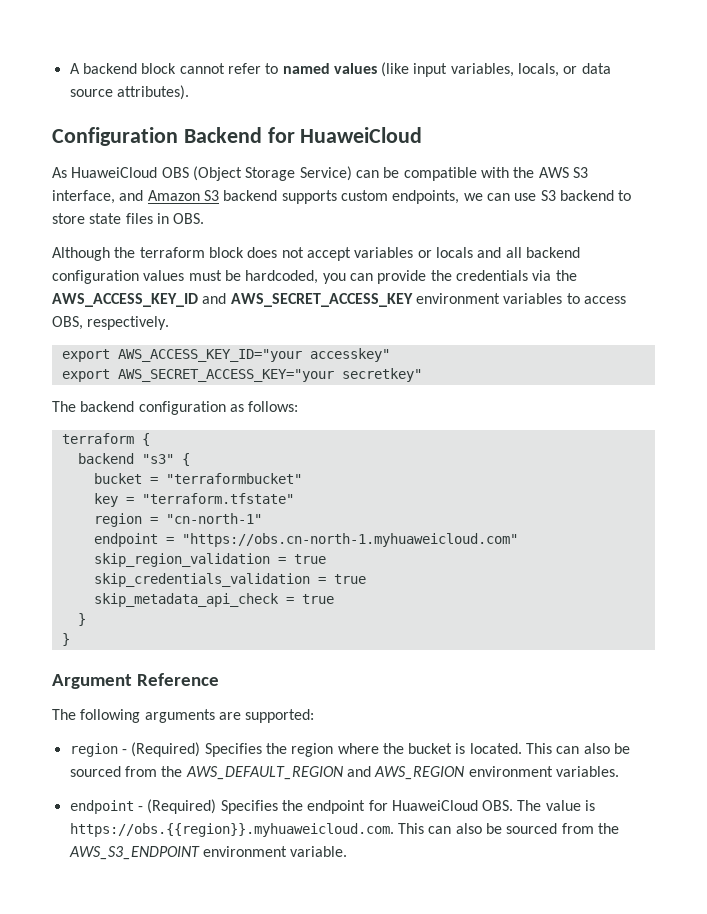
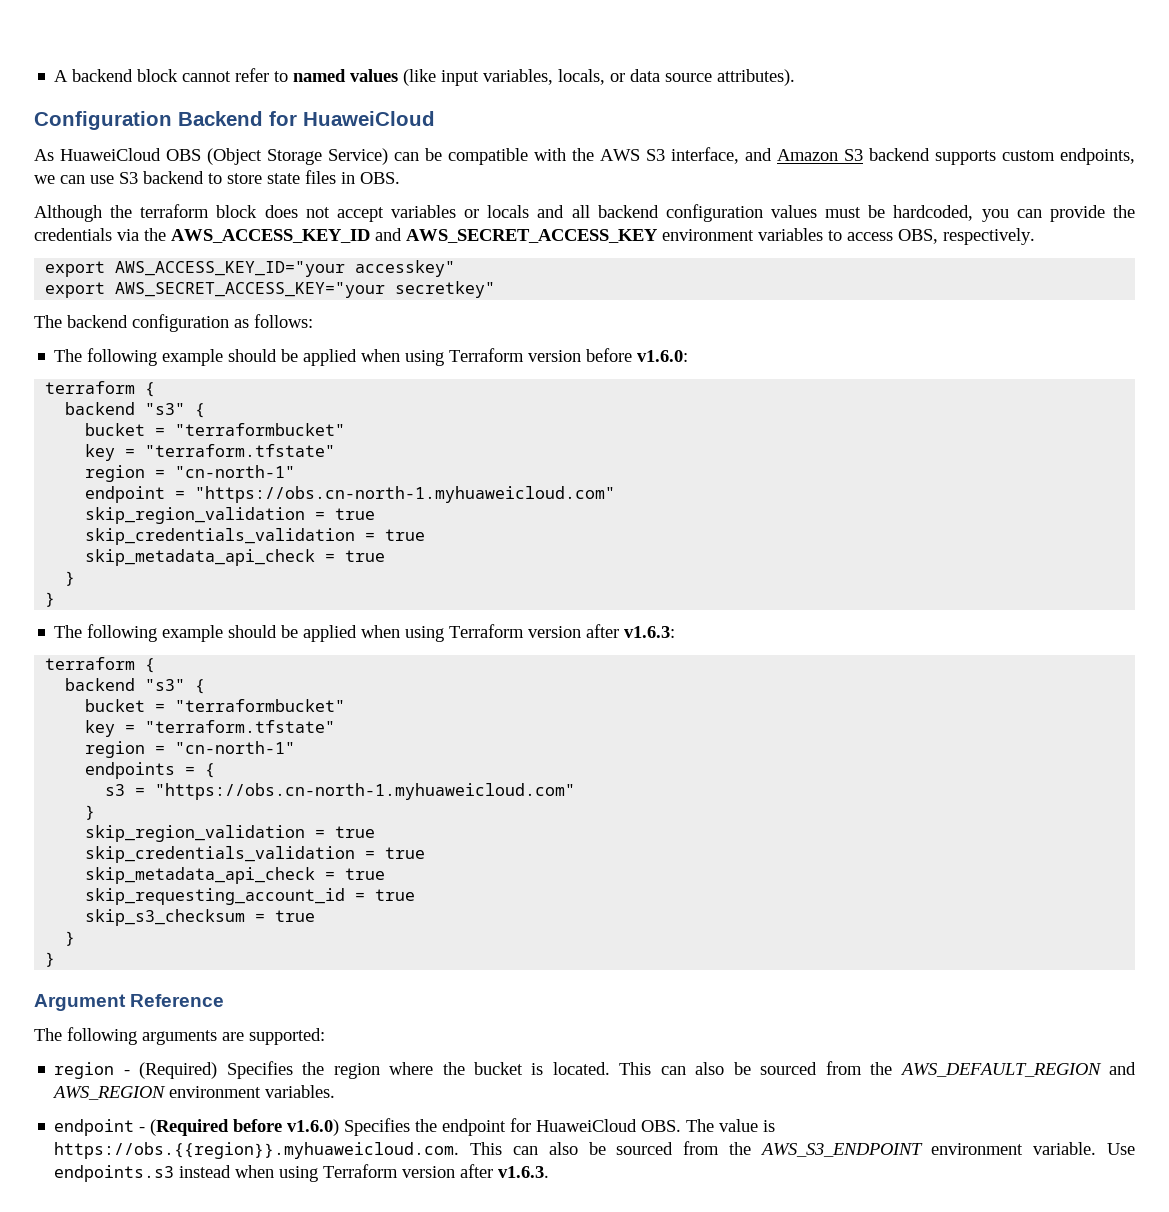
+ The following example should be applied when using Terraform version before v1.6.0:
+ The following example should be applied when using Terraform version after v1.6.3:
+ terraform {
+ backend "s3" {
+ bucket = "terraformbucket"
+ key = "terraform.tfstate"
+ region = "cn-north-1"
+ endpoints = {
+ s3 = "https://obs.cn-north-1.myhuaweicloud.com"
+ }
+ skip_region_validation = true
+ skip_credentials_validation = true
+ skip_metadata_api_check = true
+ skip_requesting_account_id = true
+ skip_s3_checksum = true
+ }
+ }
- endpoint - (Required) Specifies the endpoint for HuaweiCloud OBS. The value is https://obs.{{region}}.myhuaweicloud.com. This can also be sourced from the AWS_S3_ENDPOINT environment variable.
+ endpoint - (Required before v1.6.0) Specifies the endpoint for HuaweiCloud OBS. The value is https://obs.{{region}}.myhuaweicloud.com. This can also be sourced from the AWS_S3_ENDPOINT environment variable.
+ Use endpoints.s3 instead when using Terraform version after v1.6.3.

